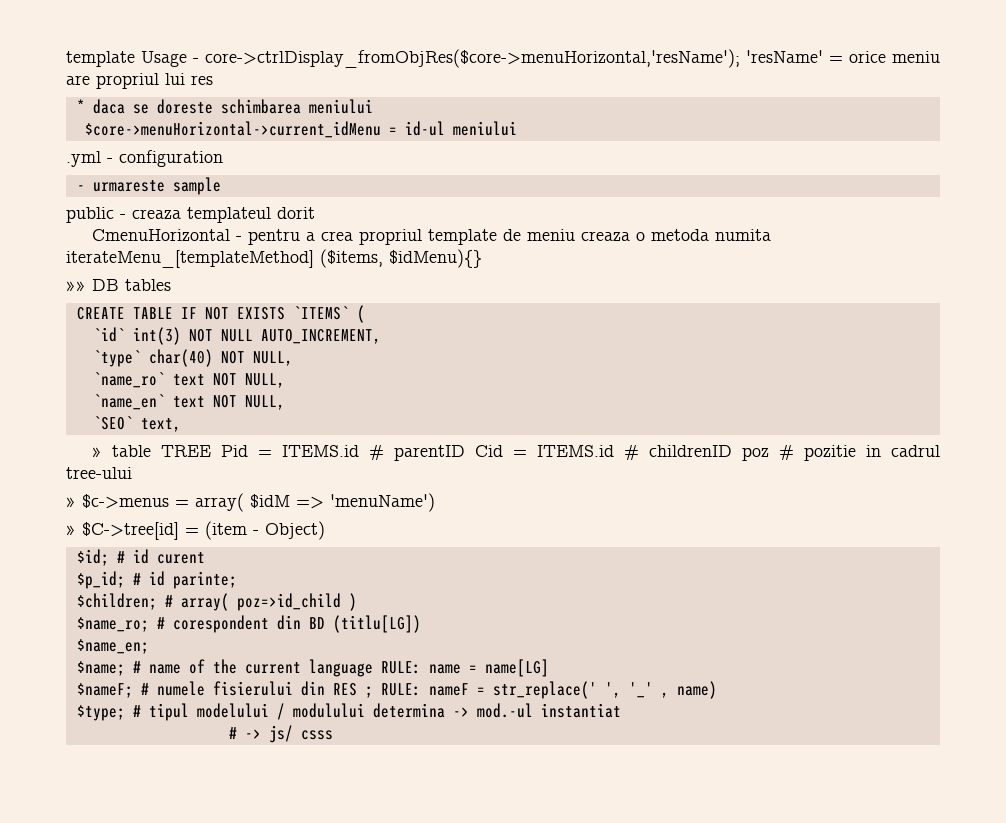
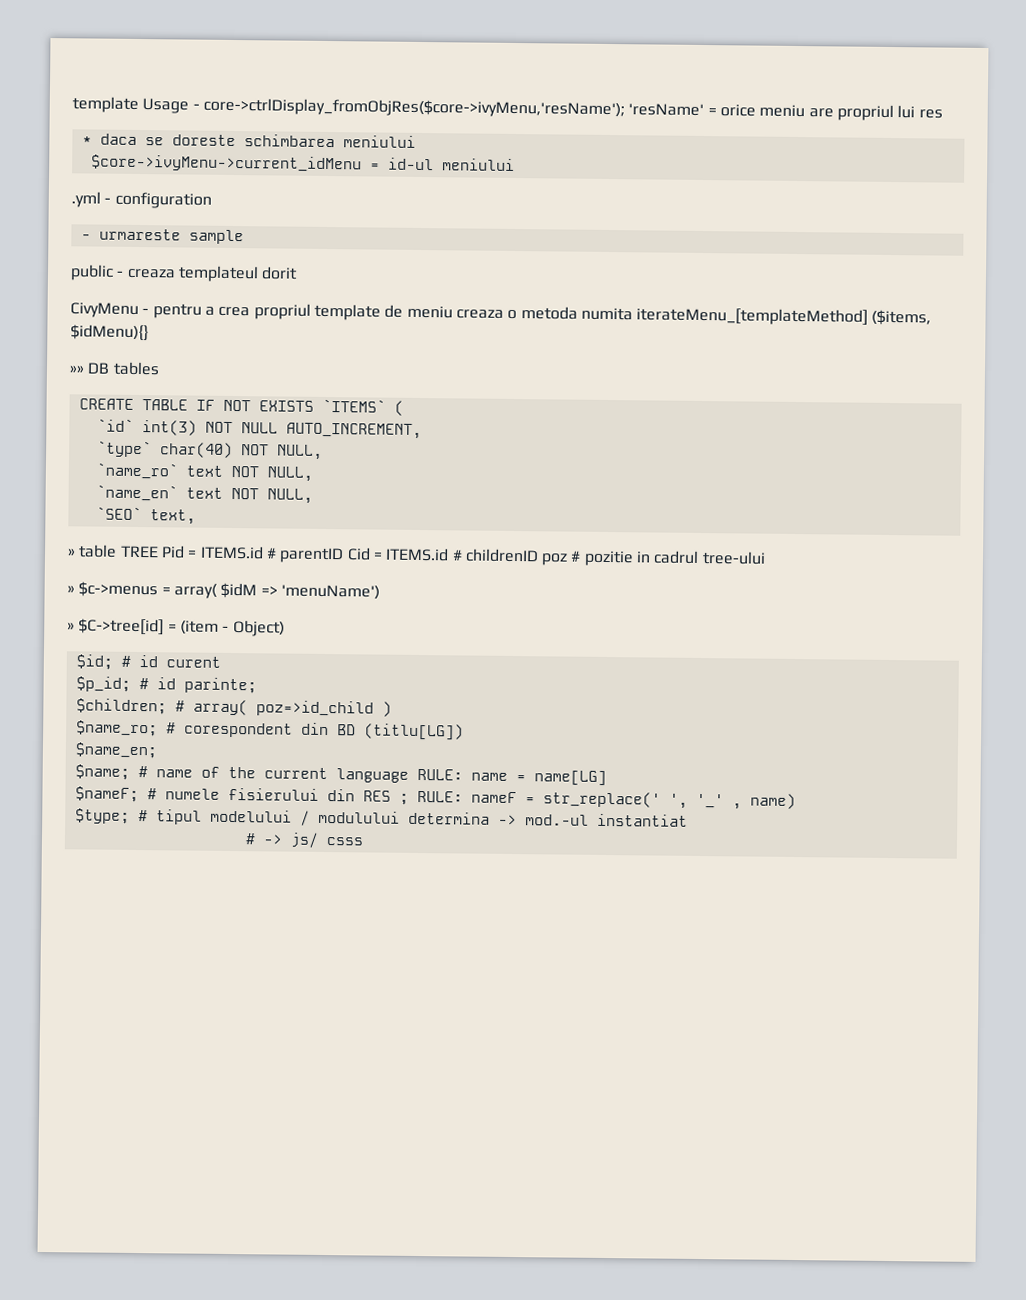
- template Usage - core->ctrlDisplay_fromObjRes($core->menuHorizontal,'resName'); 'resName' = orice meniu are propriul lui res
+ template Usage - core->ctrlDisplay_fromObjRes($core->ivyMenu,'resName'); 'resName' = orice meniu are propriul lui res
- $core->menuHorizontal->current_idMenu = id-ul meniului
+ $core->ivyMenu->current_idMenu = id-ul meniului
- CmenuHorizontal - pentru a crea propriul template de meniu creaza o metoda numita iterateMenu_[templateMethod] ($items, $idMenu){}
+ CivyMenu - pentru a crea propriul template de meniu creaza o metoda numita iterateMenu_[templateMethod] ($items, $idMenu){}

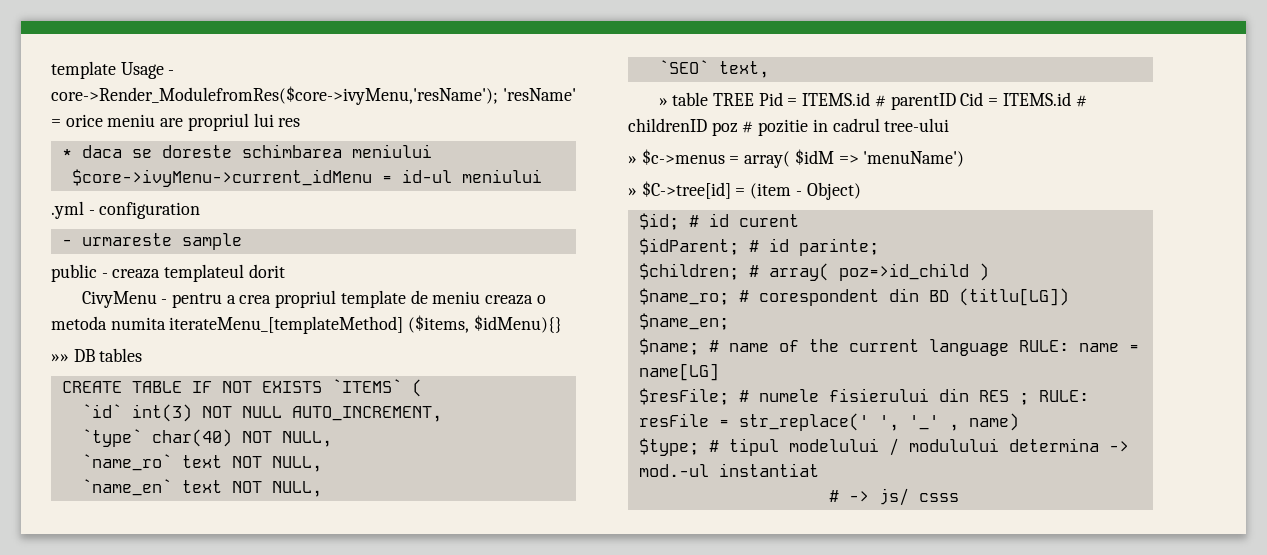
- template Usage - core->ctrlDisplay_fromObjRes($core->ivyMenu,'resName'); 'resName' = orice meniu are propriul lui res
+ template Usage - core->Render_ModulefromRes($core->ivyMenu,'resName'); 'resName' = orice meniu are propriul lui res
- $p_id; # id parinte;
+ $idParent; # id parinte;
- $nameF; # numele fisierului din RES ; RULE: nameF = str_replace(' ', '_' , name)
+ $resFile; # numele fisierului din RES ; RULE: resFile = str_replace(' ', '_' , name)

